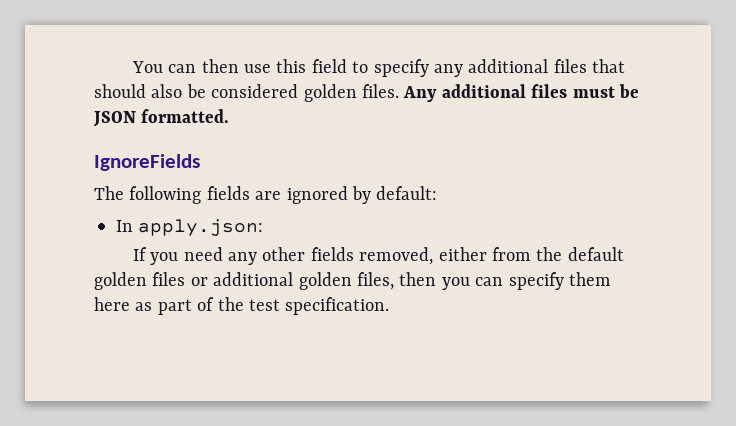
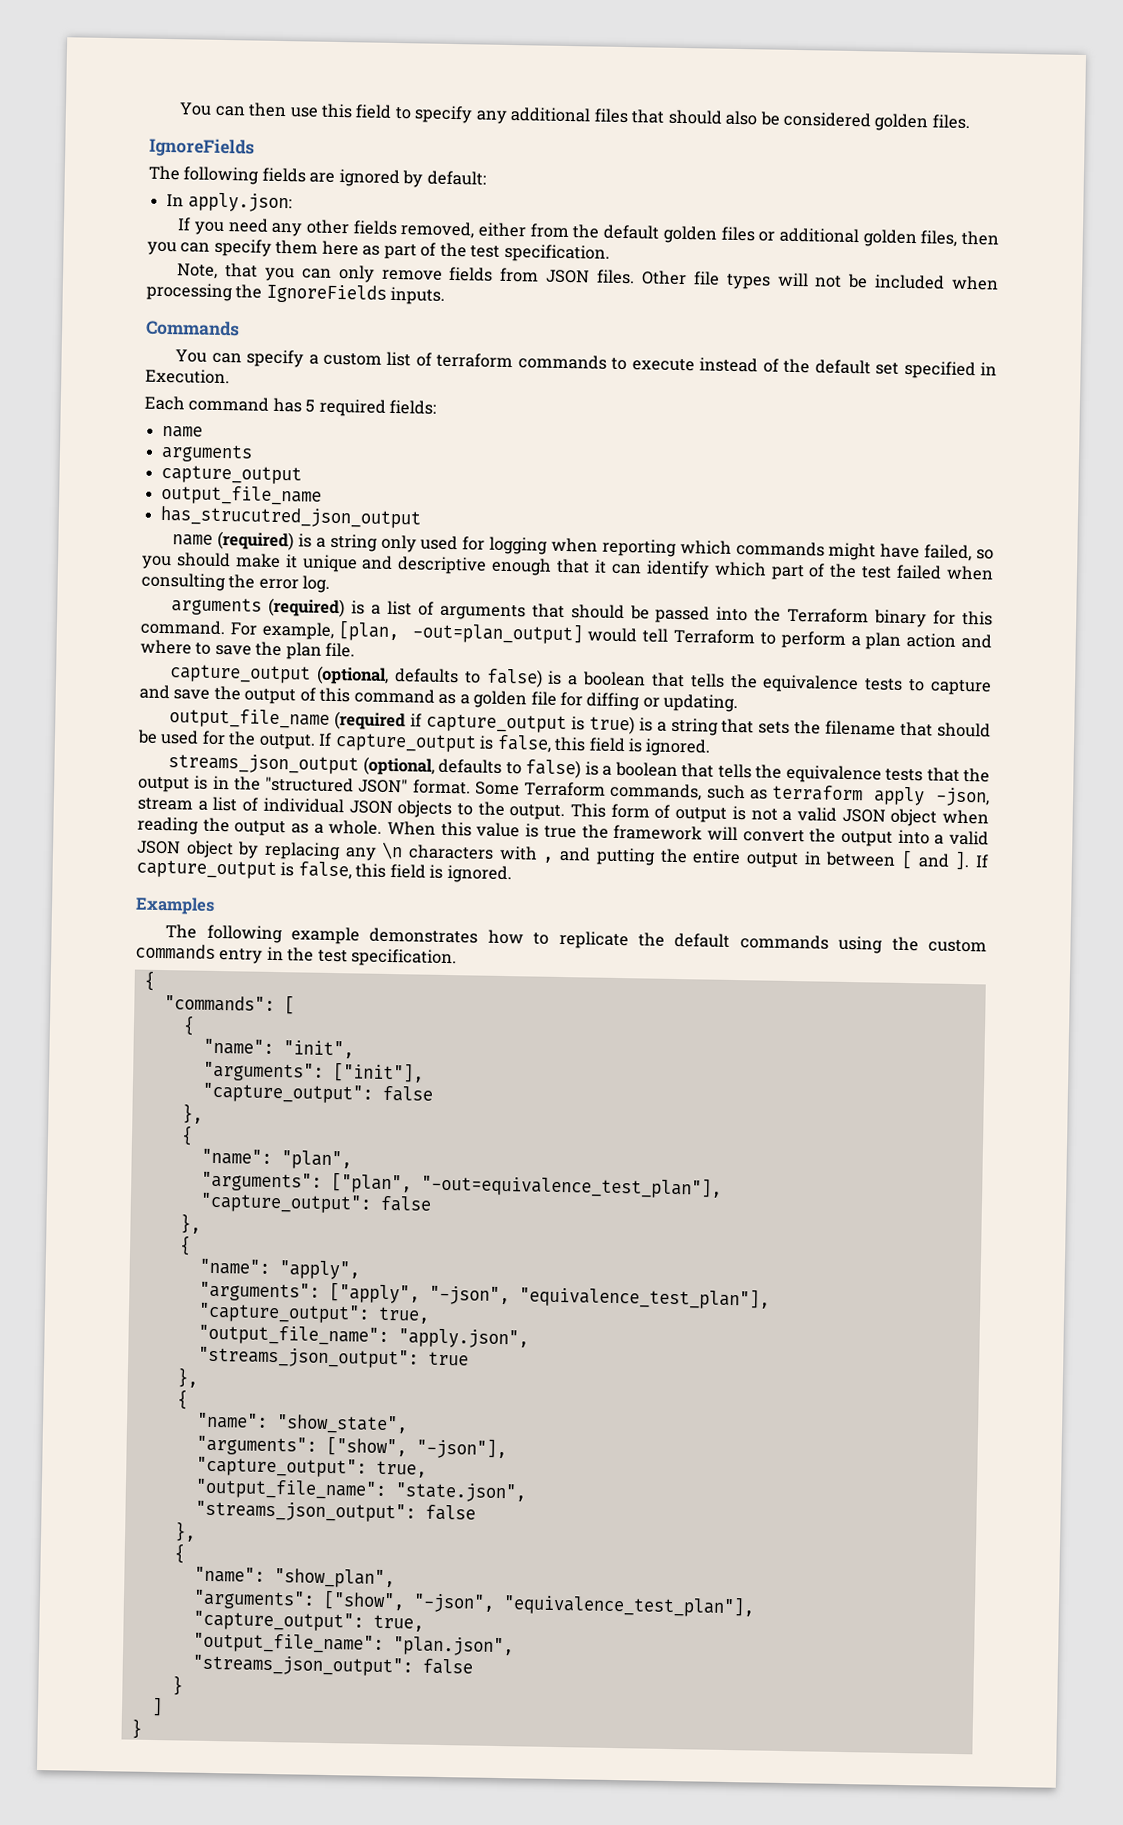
- Any additional files must be JSON formatted.
+ Note, that you can only remove fields from JSON files. Other file types will not be included when processing the IgnoreFields inputs.
+ Commands
+ You can specify a custom list of terraform commands to execute instead of the default set specified in Execution.
+ Each command has 5 required fields:
+ name
+ arguments
+ capture_output
+ output_file_name
+ has_strucutred_json_output
+ name (required) is a string only used for logging when reporting which commands might have failed, so you should make it unique and descriptive enough that it can identify which part of the test failed when consulting the error log.
+ arguments (required) is a list of arguments that should be passed into the Terraform binary for this command. For example, [plan, -out=plan_output] would tell Terraform to perform a plan action and where to save the plan file.
+ capture_output (optional, defaults to false) is a boolean that tells the equivalence tests to capture and save the output of this command as a golden file for diffing or updating.
+ output_file_name (required if capture_output is true) is a string that sets the filename that should be used for the output. If capture_output is false, this field is ignored.
+ streams_json_output (optional, defaults to false) is a boolean that tells the equivalence tests that the output is in the "structured JSON" format. Some Terraform commands, such as terraform apply -json, stream a list of individual JSON objects to the output. This form of output is not a valid JSON object when reading the output as a whole. When this value is true the framework will convert the output into a valid JSON object by replacing any \n characters with , and putting the entire output in between [ and ]. If capture_output is false, this field is ignored.
+ Examples
+ The following example demonstrates how to replicate the default commands using the custom commands entry in the test specification.
+ {
+ "commands": [
+ {
+ "name": "init",
+ "arguments": ["init"],
+ "capture_output": false
+ },
+ {
+ "name": "plan",
+ "arguments": ["plan", "-out=equivalence_test_plan"],
+ "capture_output": false
+ },
+ {
+ "name": "apply",
+ "arguments": ["apply", "-json", "equivalence_test_plan"],
+ "capture_output": true,
+ "output_file_name": "apply.json",
+ "streams_json_output": true
+ },
+ {
+ "name": "show_state",
+ "arguments": ["show", "-json"],
+ "capture_output": true,
+ "output_file_name": "state.json",
+ "streams_json_output": false
+ },
+ {
+ "name": "show_plan",
+ "arguments": ["show", "-json", "equivalence_test_plan"],
+ "capture_output": true,
+ "output_file_name": "plan.json",
+ "streams_json_output": false
+ }
+ ]
+ }

